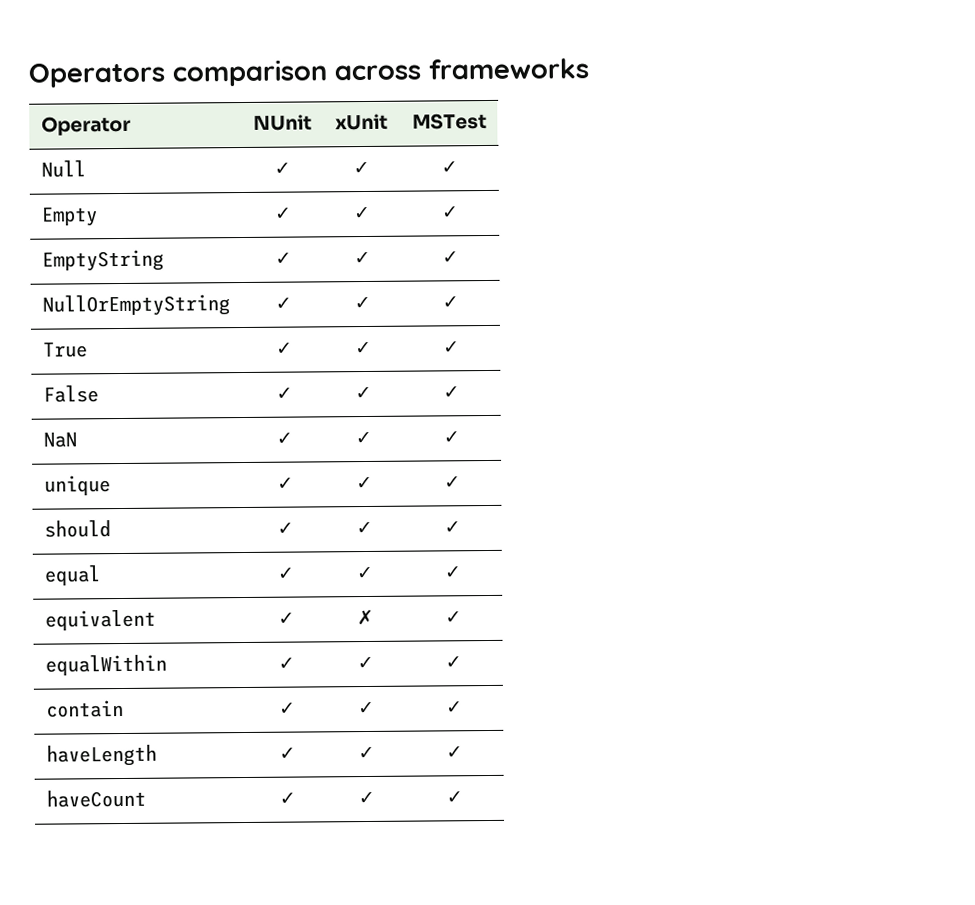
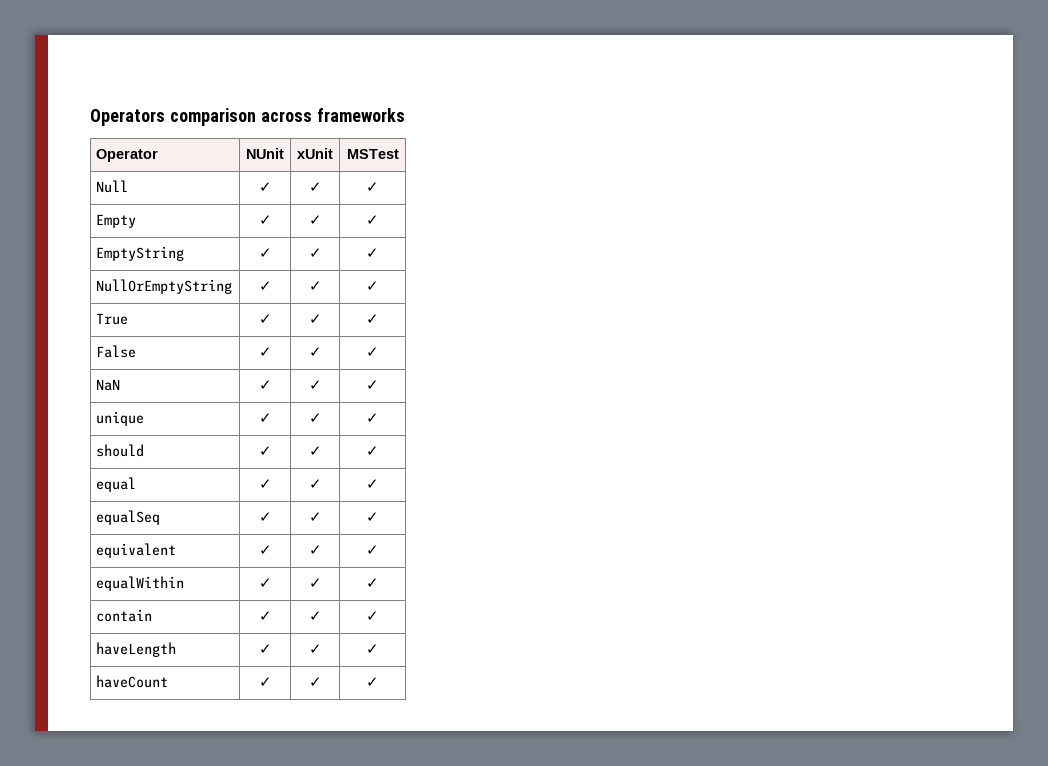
+ equalSeq | ✓ | ✓ | ✓
- equivalent | ✓ | ✗ | ✓
+ equivalent | ✓ | ✓ | ✓

